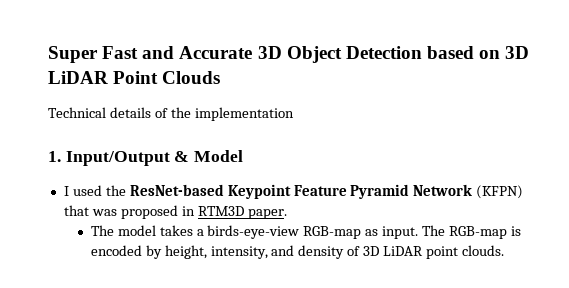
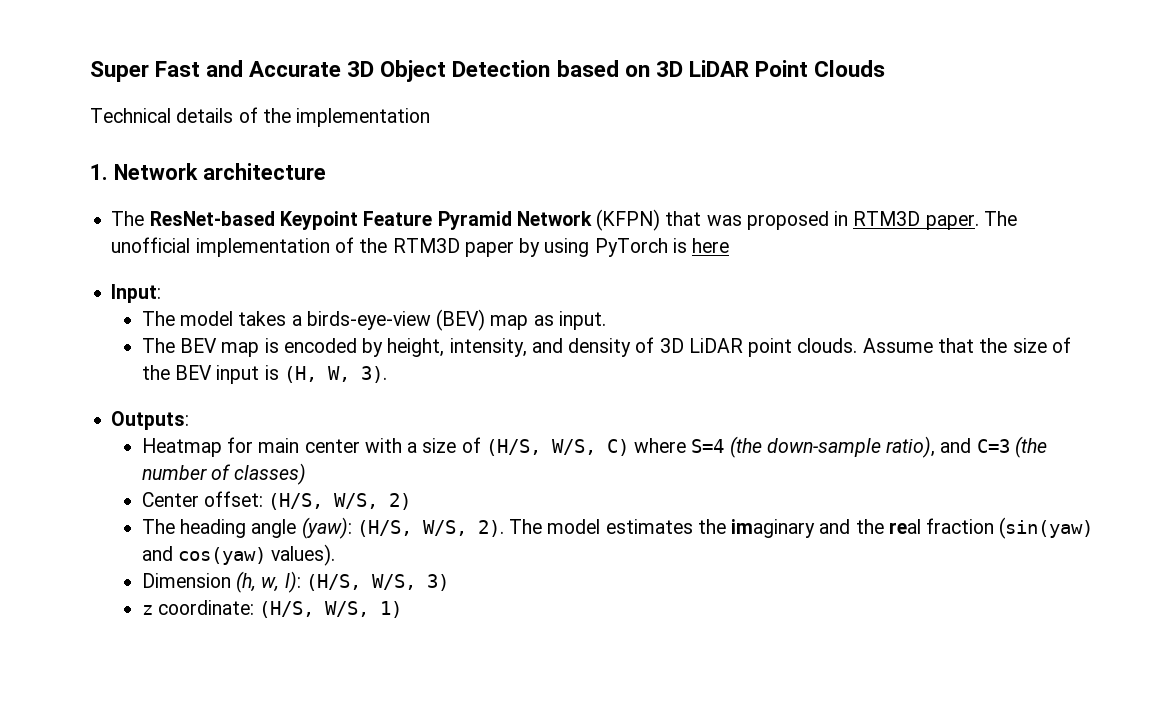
- 1. Input/Output & Model
- I used the ResNet-based Keypoint Feature Pyramid Network (KFPN) that was proposed in RTM3D paper.
+ 1. Network architecture
+ The ResNet-based Keypoint Feature Pyramid Network (KFPN) that was proposed in RTM3D paper. The unofficial implementation of the RTM3D paper by using PyTorch is here
+ Input:
- The model takes a birds-eye-view RGB-map as input. The RGB-map is encoded by height, intensity, and density of 3D LiDAR point clouds.
+ The model takes a birds-eye-view (BEV) map as input.
+ The BEV map is encoded by height, intensity, and density of 3D LiDAR point clouds.
+ Assume that the size of the BEV input is (H, W, 3).
+ Outputs:
+ Heatmap for main center with a size of (H/S, W/S, C) where S=4 (the down-sample ratio), and C=3 (the number of classes)
+ Center offset: (H/S, W/S, 2)
+ The heading angle (yaw): (H/S, W/S, 2). The model estimates the imaginary and the real fraction (sin(yaw) and cos(yaw) values).
+ Dimension (h, w, l): (H/S, W/S, 3)
+ z coordinate: (H/S, W/S, 1)

